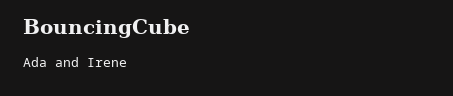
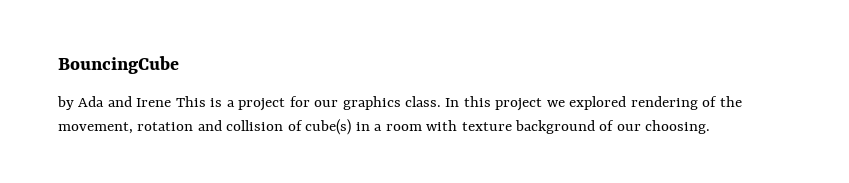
- Ada and Irene
+ by Ada and Irene This is a project for our graphics class. In this project we explored rendering of the movement, rotation and collision of cube(s) in a room with texture background of our choosing.

